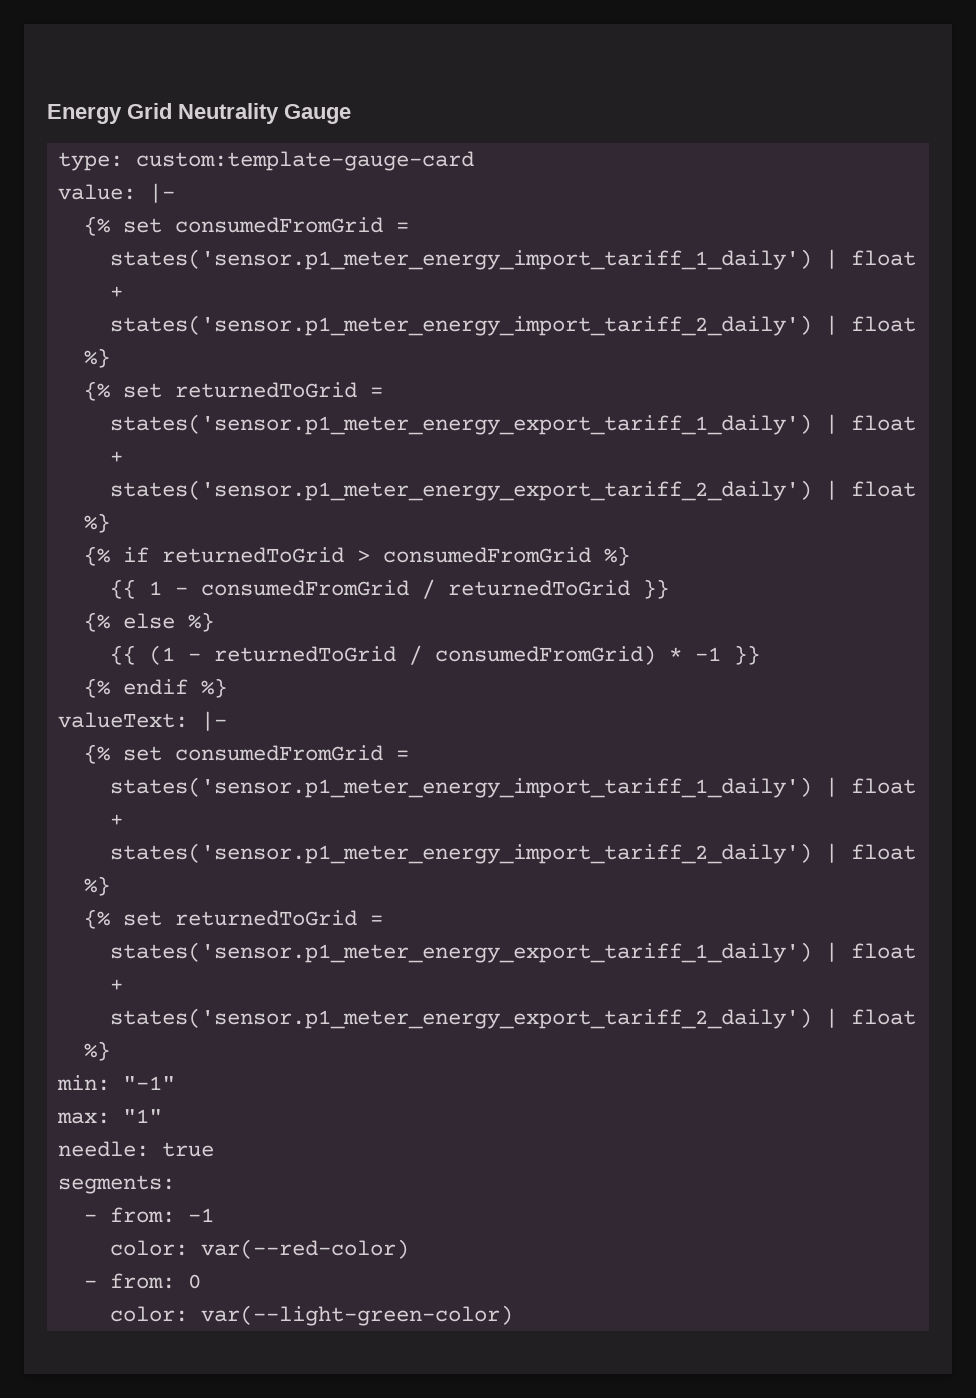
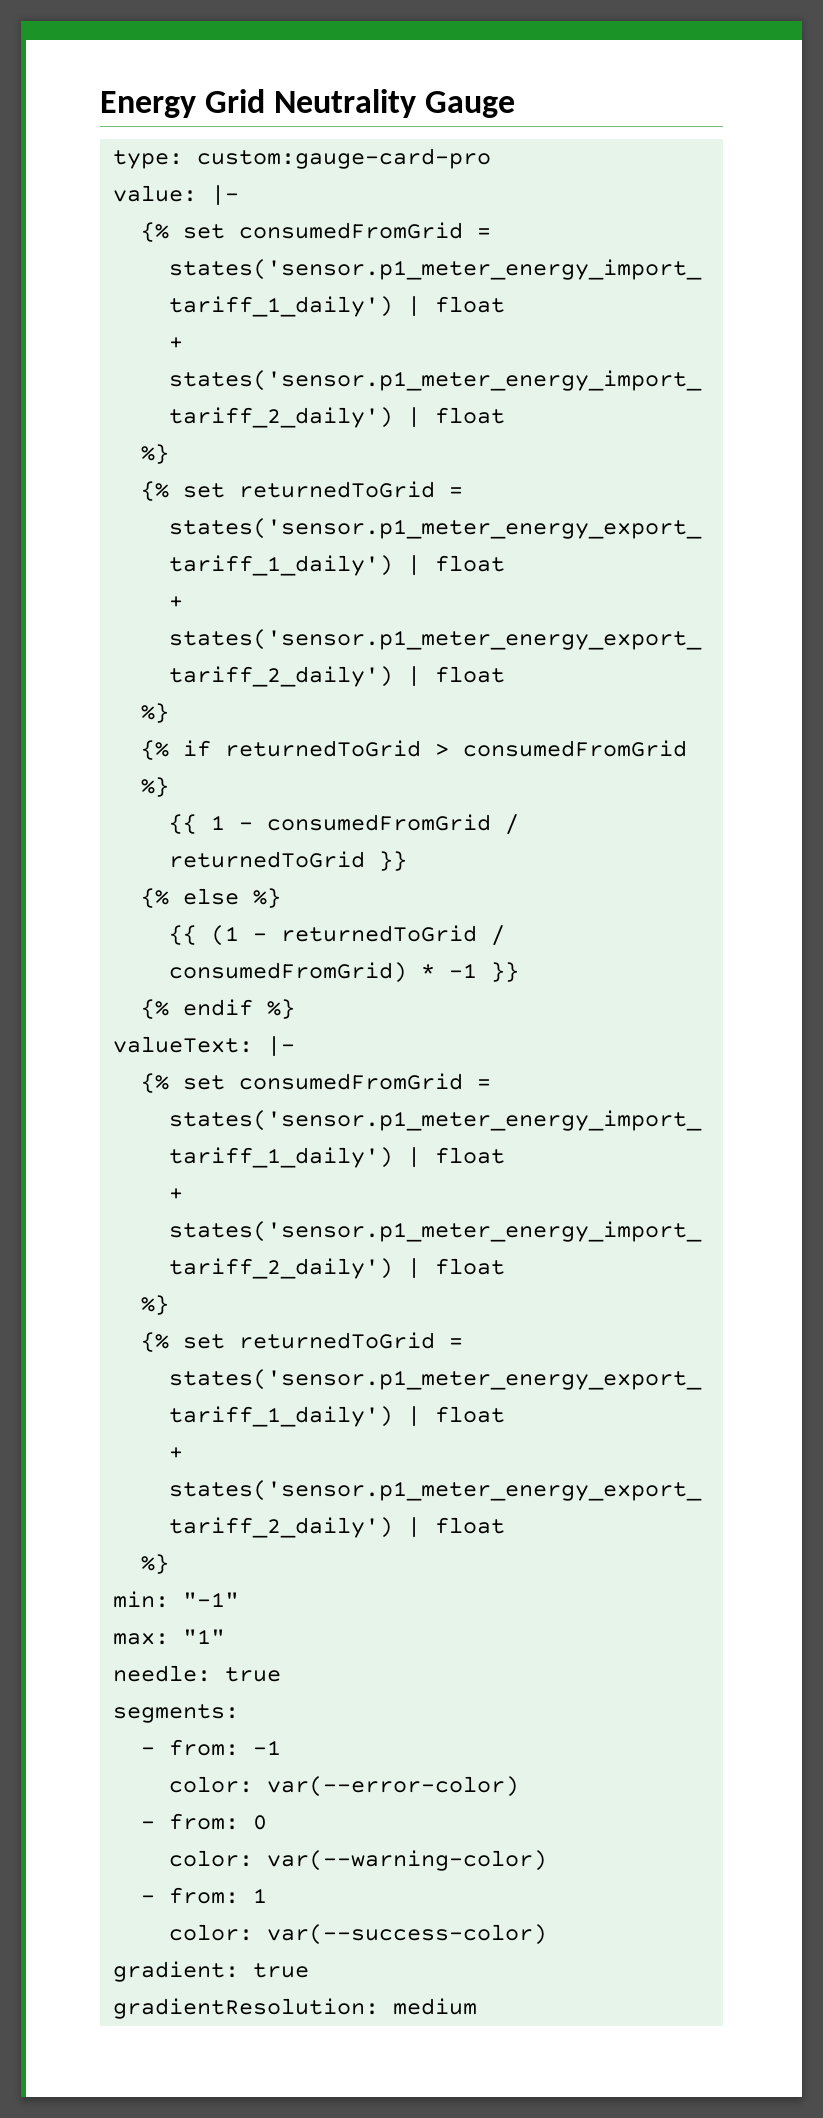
- type: custom:template-gauge-card
+ type: custom:gauge-card-pro
- color: var(--red-color)
+ color: var(--error-color)
- color: var(--light-green-color)
+ color: var(--warning-color)
+ - from: 1
+ color: var(--success-color)
+ gradient: true
+ gradientResolution: medium

